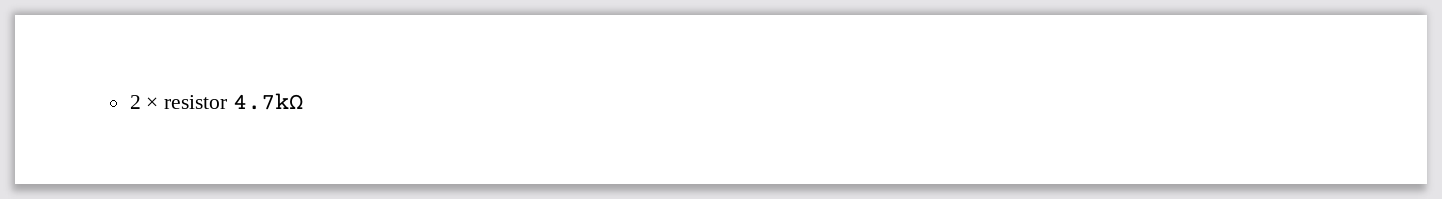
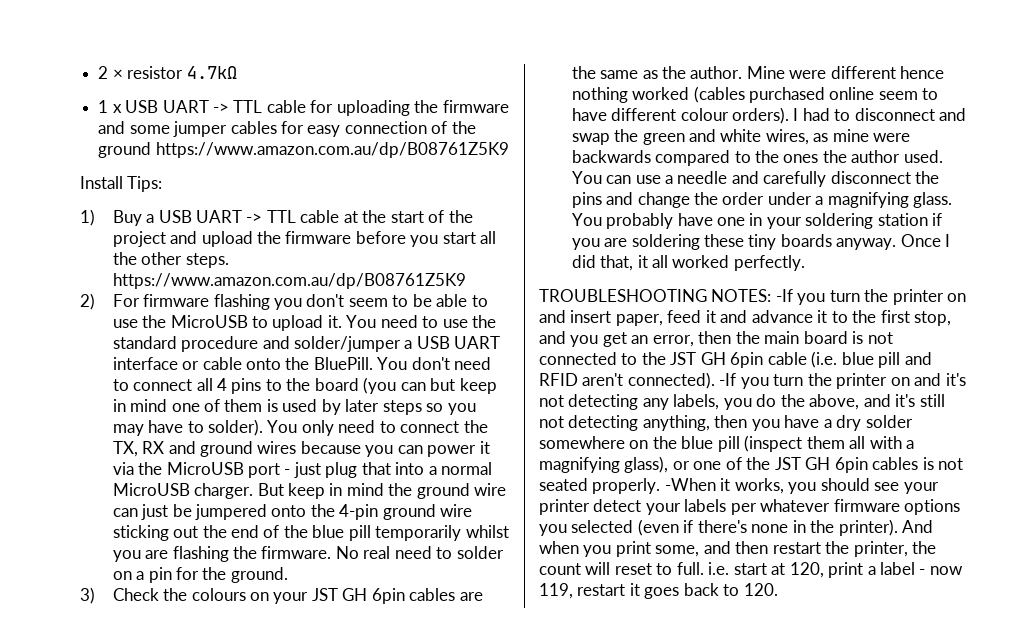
+ 1 x USB UART -> TTL cable for uploading the firmware and some jumper cables for easy connection of the ground https://www.amazon.com.au/dp/B08761Z5K9
+ Install Tips:
+ 1) Buy a USB UART -> TTL cable at the start of the project and upload the firmware before you start all the other steps. https://www.amazon.com.au/dp/B08761Z5K9
+ 2) For firmware flashing you don't seem to be able to use the MicroUSB to upload it. You need to use the standard procedure and solder/jumper a USB UART interface or cable onto the BluePill. You don't need to connect all 4 pins to the board (you can but keep in mind one of them is used by later steps so you may have to solder). You only need to connect the TX, RX and ground wires because you can power it via the MicroUSB port - just plug that into a normal MicroUSB charger. But keep in mind the ground wire can just be jumpered onto the 4-pin ground wire sticking out the end of the blue pill temporarily whilst you are flashing the firmware. No real need to solder on a pin for the ground.
+ 3) Check the colours on your JST GH 6pin cables are the same as the author. Mine were different hence nothing worked (cables purchased online seem to have different colour orders). I had to disconnect and swap the green and white wires, as mine were backwards compared to the ones the author used. You can use a needle and carefully disconnect the pins and change the order under a magnifying glass. You probably have one in your soldering station if you are soldering these tiny boards anyway. Once I did that, it all worked perfectly.
+ TROUBLESHOOTING NOTES: -If you turn the printer on and insert paper, feed it and advance it to the first stop, and you get an error, then the main board is not connected to the JST GH 6pin cable (i.e. blue pill and RFID aren't connected). -If you turn the printer on and it's not detecting any labels, you do the above, and it's still not detecting anything, then you have a dry solder somewhere on the blue pill (inspect them all with a magnifying glass), or one of the JST GH 6pin cables is not seated properly. -When it works, you should see your printer detect your labels per whatever firmware options you selected (even if there's none in the printer). And when you print some, and then restart the printer, the count will reset to full. i.e. start at 120, print a label - now 119, restart it goes back to 120.

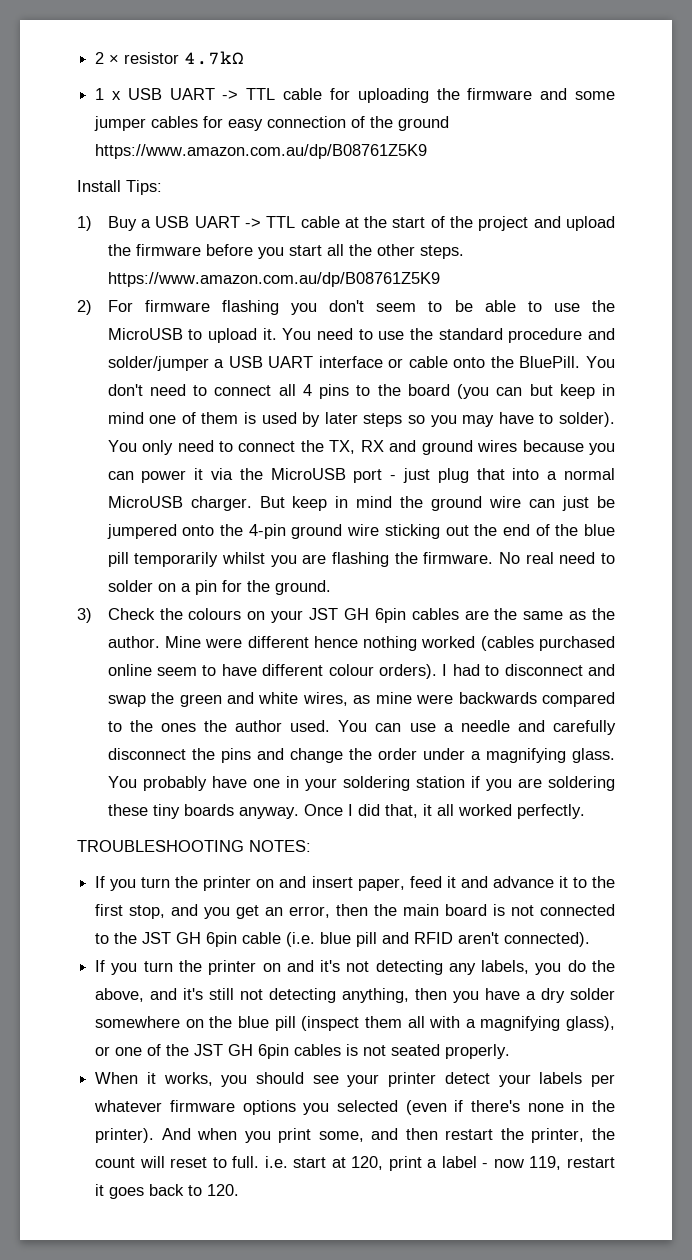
- TROUBLESHOOTING NOTES: -If you turn the printer on and insert paper, feed it and advance it to the first stop, and you get an error, then the main board is not connected to the JST GH 6pin cable (i.e. blue pill and RFID aren't connected). -If you turn the printer on and it's not detecting any labels, you do the above, and it's still not detecting anything, then you have a dry solder somewhere on the blue pill (inspect them all with a magnifying glass), or one of the JST GH 6pin cables is not seated properly. -When it works, you should see your printer detect your labels per whatever firmware options you selected (even if there's none in the printer).
+ TROUBLESHOOTING NOTES:
+ If you turn the printer on and insert paper, feed it and advance it to the first stop, and you get an error, then the main board is not connected to the JST GH 6pin cable (i.e. blue pill and RFID aren't connected).
+ If you turn the printer on and it's not detecting any labels, you do the above, and it's still not detecting anything, then you have a dry solder somewhere on the blue pill (inspect them all with a magnifying glass), or one of the JST GH 6pin cables is not seated properly.
+ When it works, you should see your printer detect your labels per whatever firmware options you selected (even if there's none in the printer).

